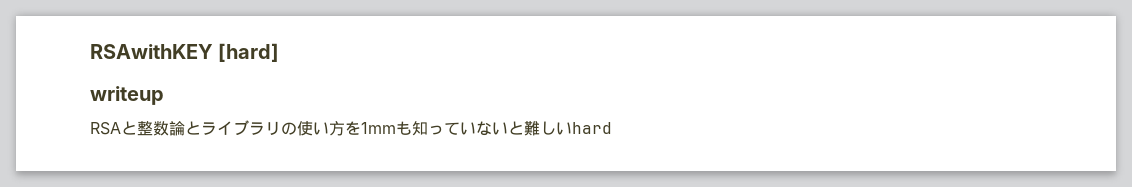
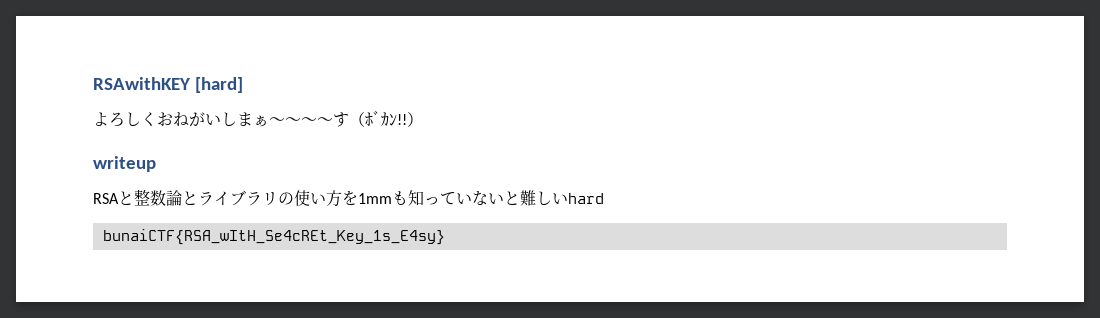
+ よろしくおねがいしまぁ～～～～す（ﾎﾞｶﾝ!!）
+ bunaiCTF{RSA_wItH_Se4cREt_Key_1s_E4sy}

